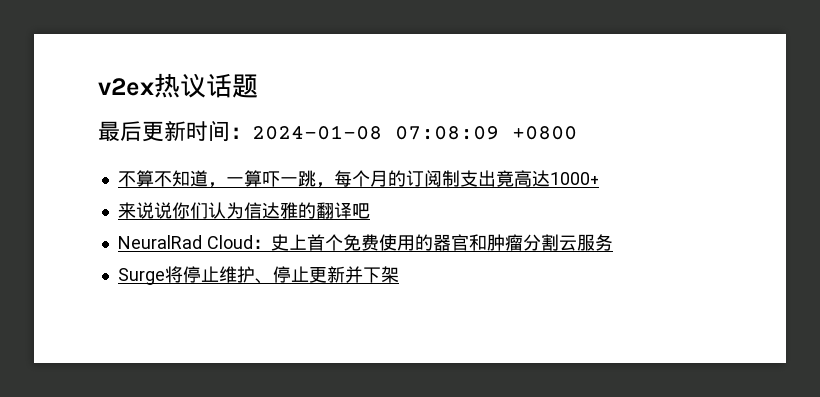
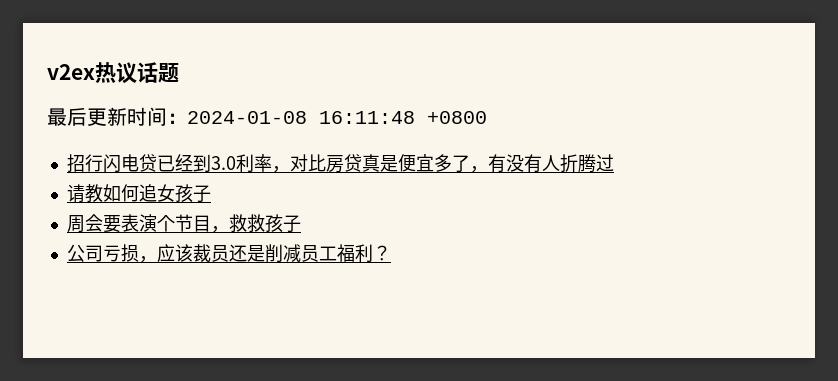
- 最后更新时间：2024-01-08 07:08:09 +0800
+ 最后更新时间：2024-01-08 16:11:48 +0800
- 不算不知道，一算吓一跳，每个月的订阅制支出竟高达1000+
- 来说说你们认为信达雅的翻译吧
- NeuralRad Cloud：史上首个免费使用的器官和肿瘤分割云服务
- Surge将停止维护、停止更新并下架
+ 招行闪电贷已经到3.0利率，对比房贷真是便宜多了，有没有人折腾过
+ 请教如何追女孩子
+ 周会要表演个节目，救救孩子
+ 公司亏损，应该裁员还是削减员工福利？

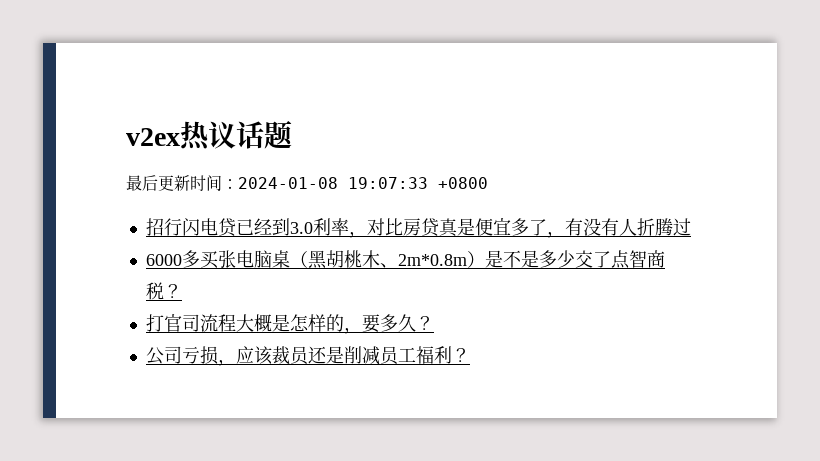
- 最后更新时间：2024-01-08 16:11:48 +0800
+ 最后更新时间：2024-01-08 19:07:33 +0800
- 请教如何追女孩子
- 周会要表演个节目，救救孩子
+ 6000多买张电脑桌（黑胡桃木、2m*0.8m）是不是多少交了点智商税？
+ 打官司流程大概是怎样的，要多久？

